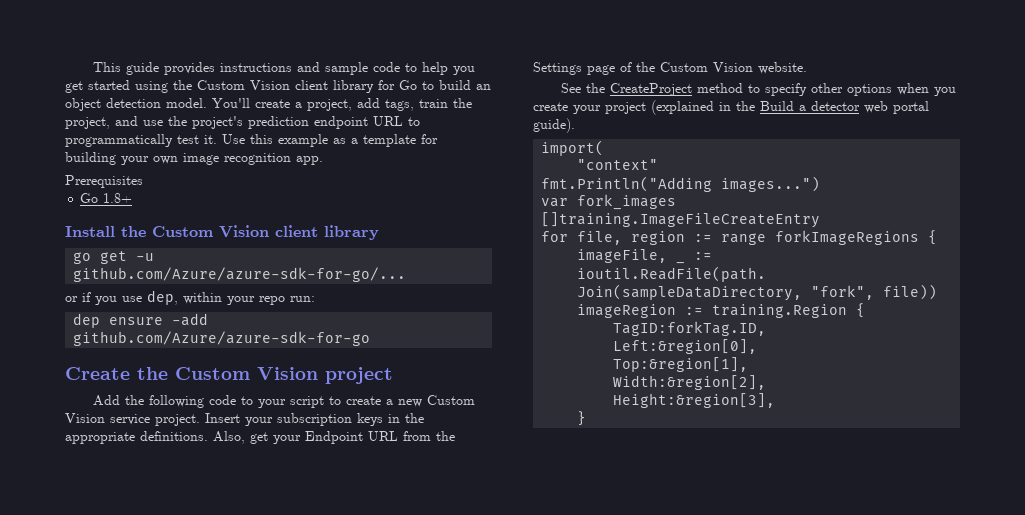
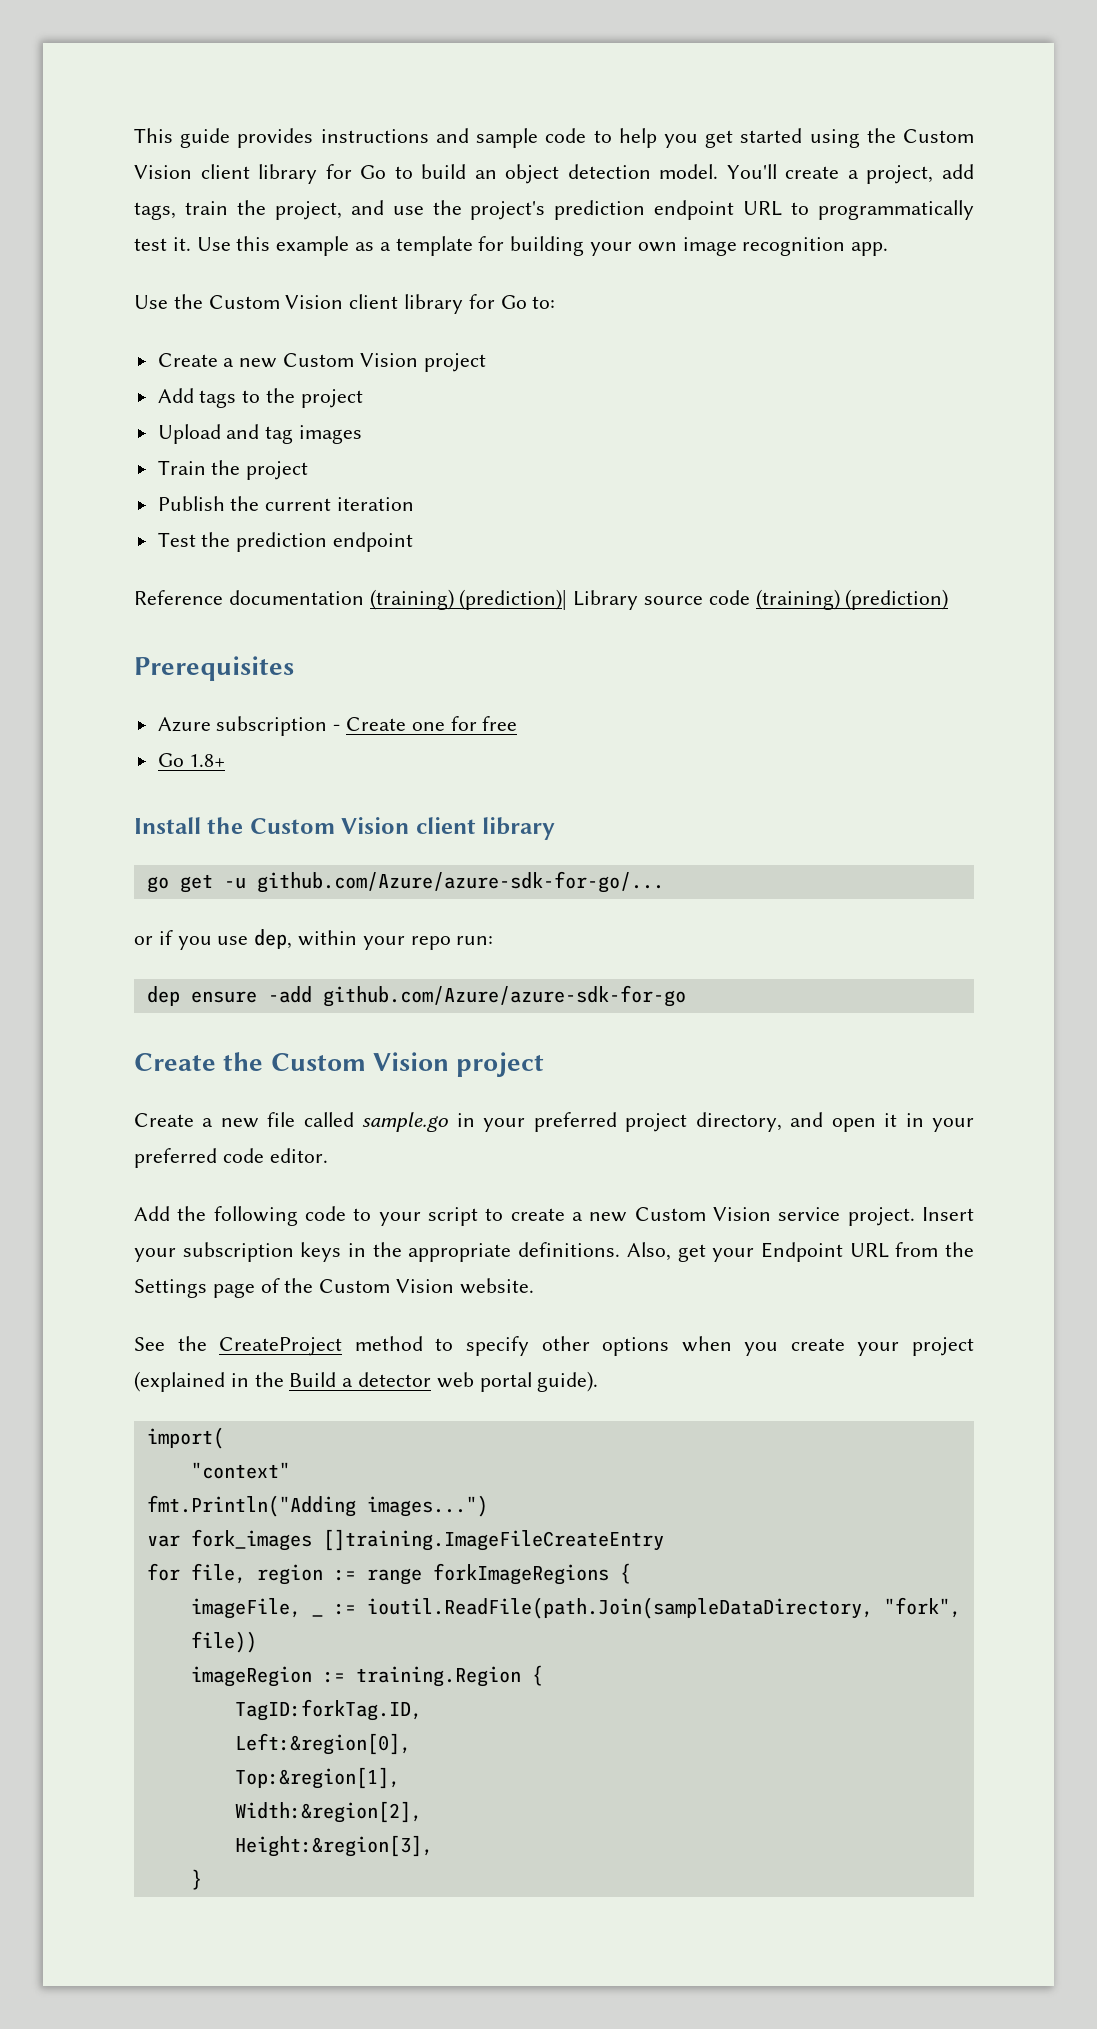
+ Use the Custom Vision client library for Go to:
+ Create a new Custom Vision project
+ Add tags to the project
+ Upload and tag images
+ Train the project
+ Publish the current iteration
+ Test the prediction endpoint
+ Reference documentation (training) (prediction)| Library source code (training) (prediction)
  Prerequisites
+ Azure subscription - Create one for free
+ Create a new file called sample.go in your preferred project directory, and open it in your preferred code editor.

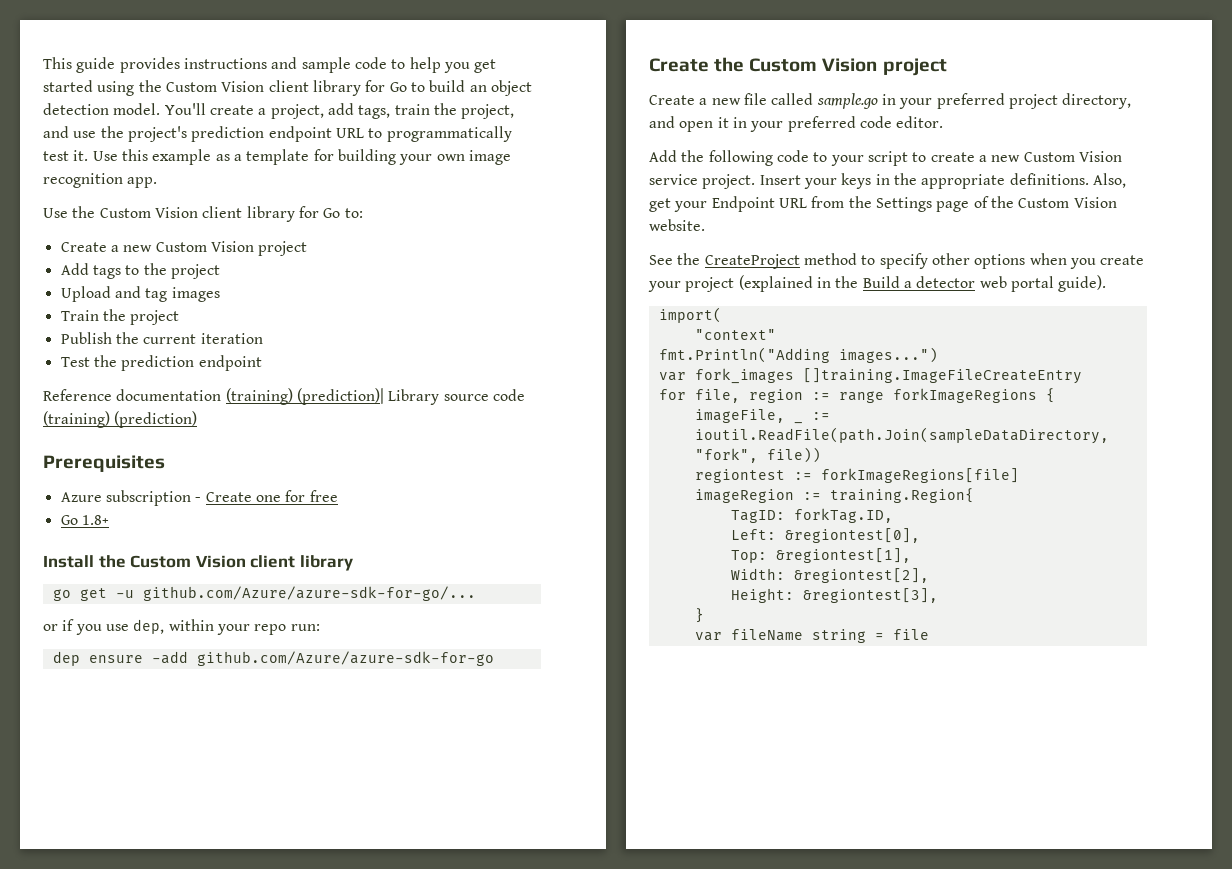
- Insert your subscription keys in the appropriate definitions.
+ Insert your keys in the appropriate definitions.
+ regiontest := forkImageRegions[file]
- imageRegion := training.Region {
- TagID:forkTag.ID,
- Left:&region[0],
- Top:&region[1],
- Width:&region[2],
- Height:&region[3],
+ imageRegion := training.Region{
+ TagID: forkTag.ID,
+ Left: &regiontest[0],
+ Top: &regiontest[1],
+ Width: &regiontest[2],
+ Height: &regiontest[3],
  }
+ var fileName string = file

